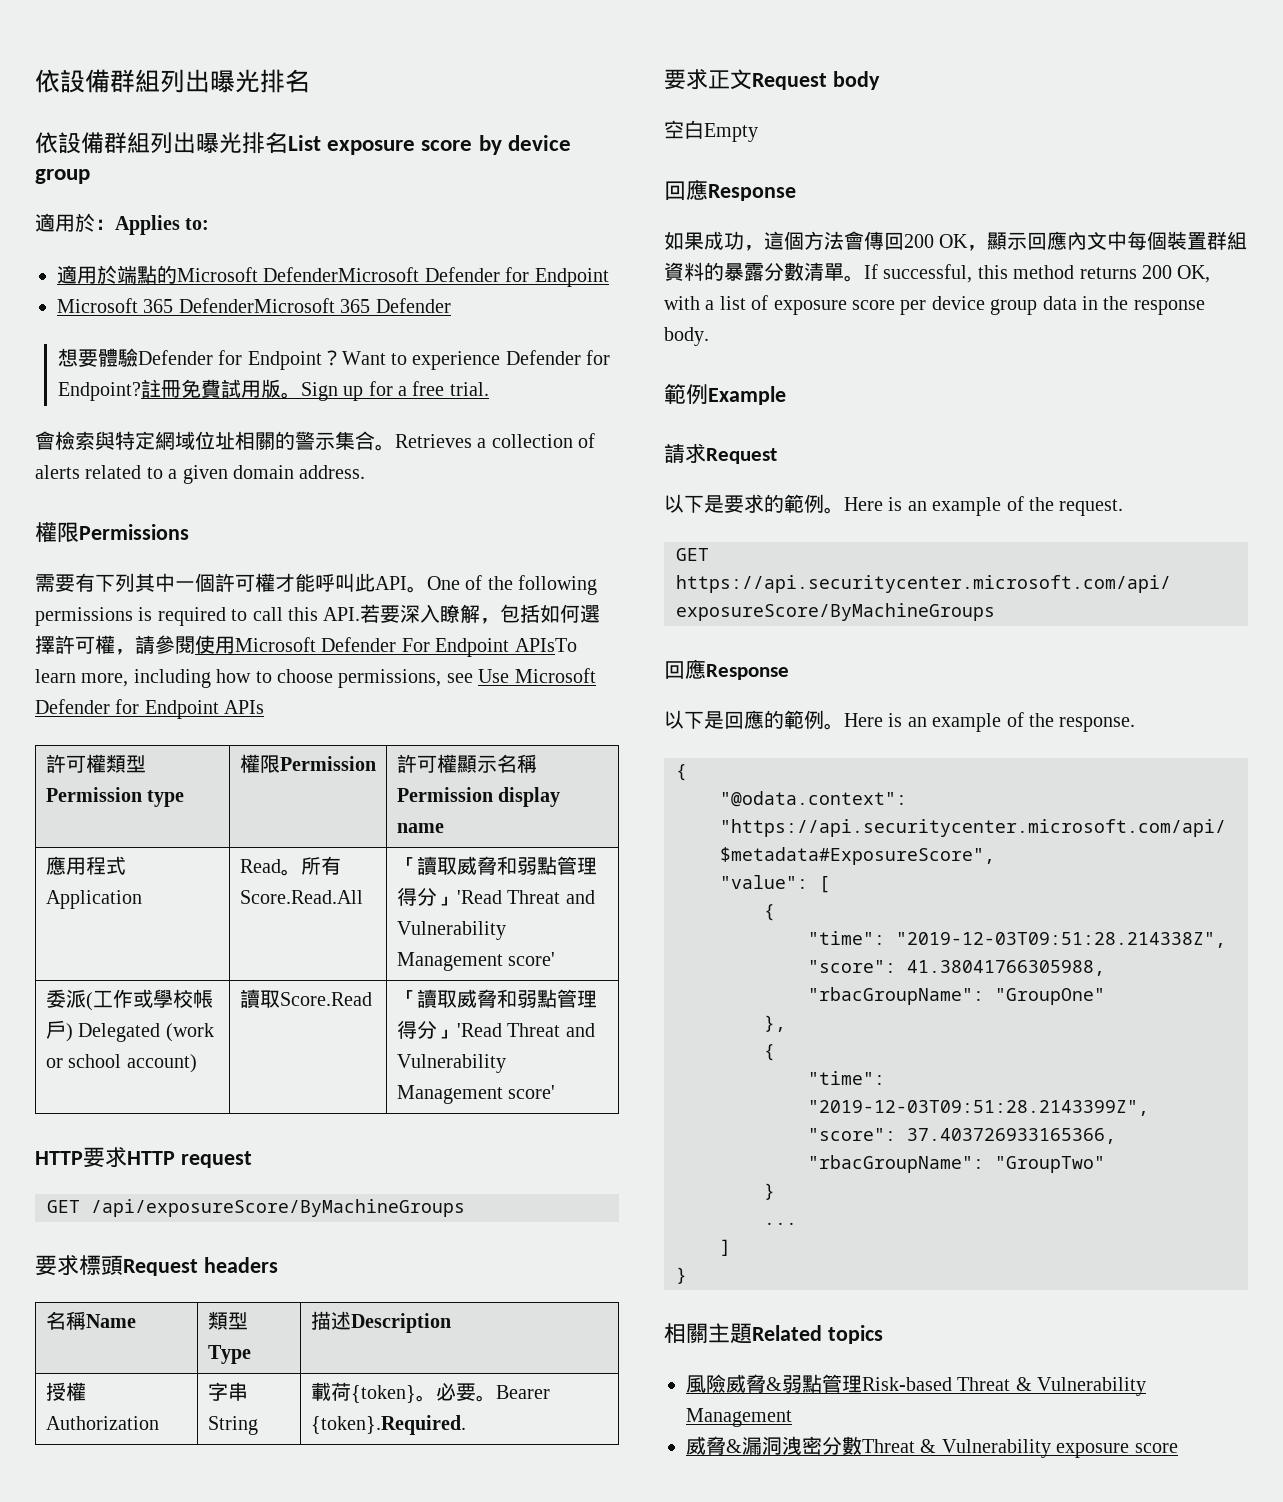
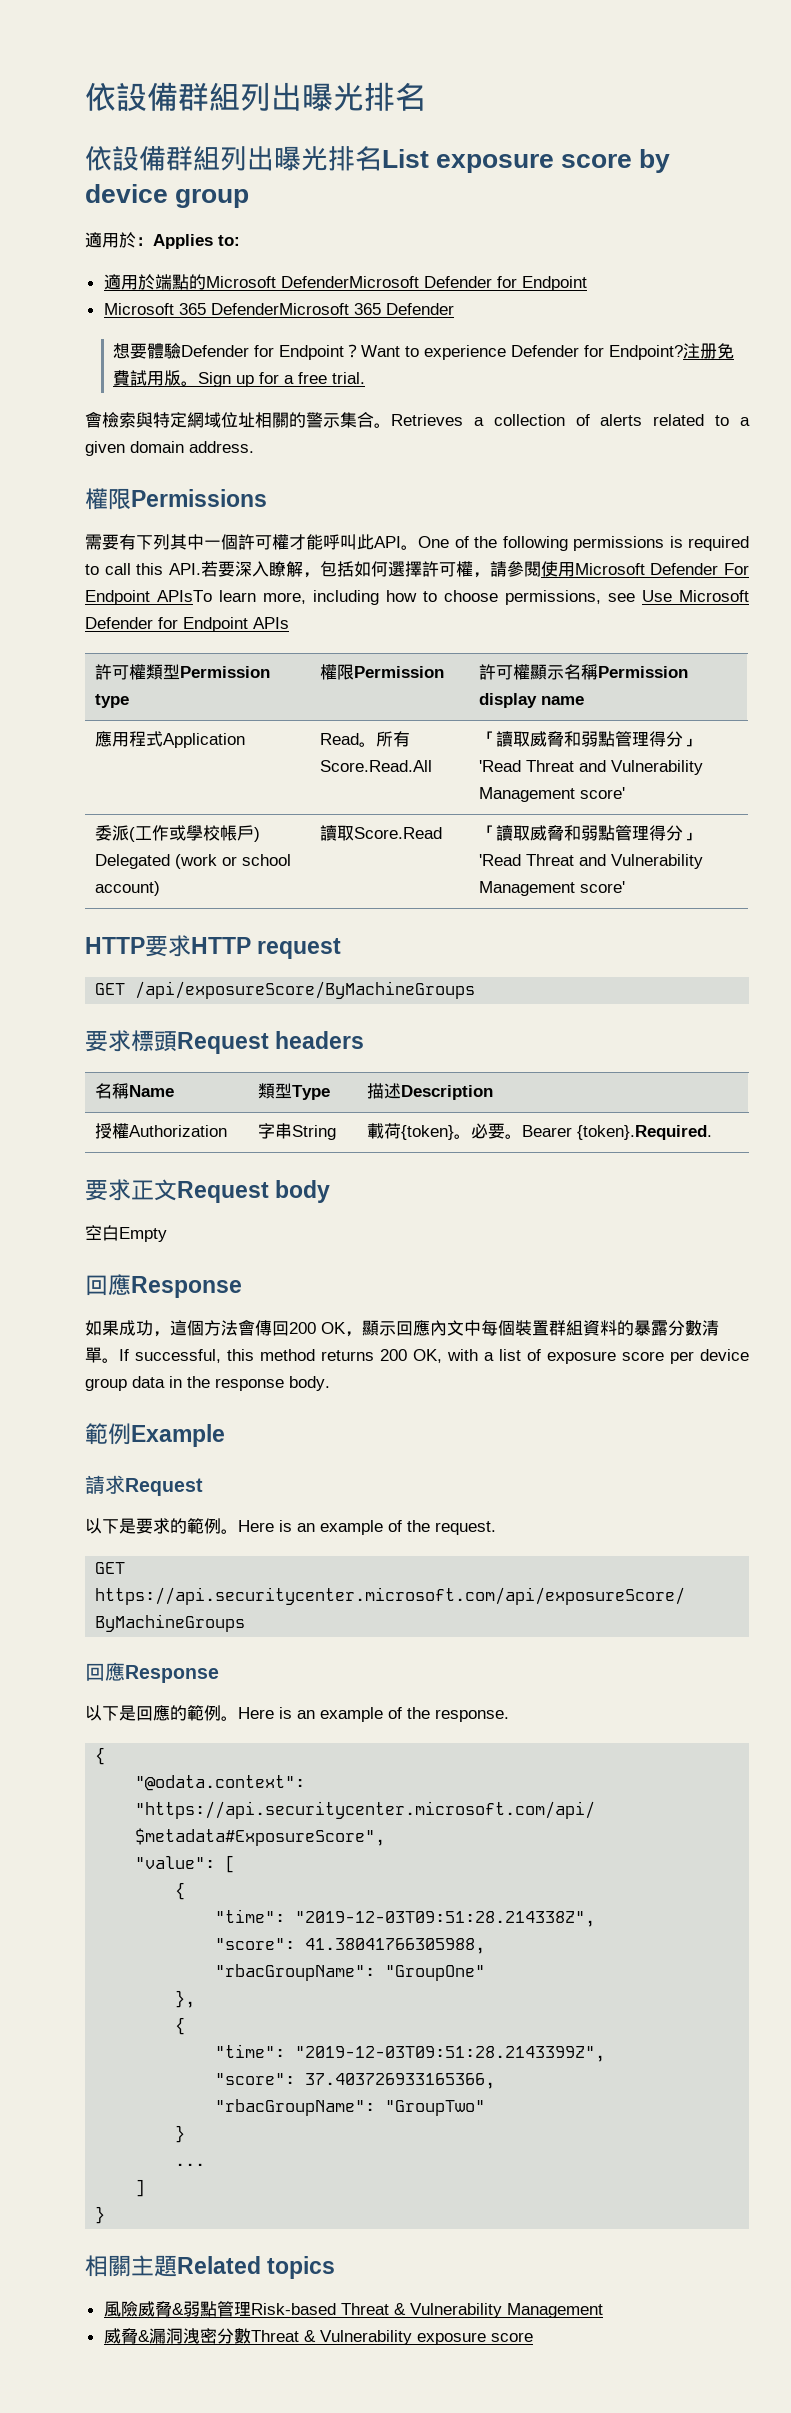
- 註冊免費試用版。
+ 注册免費試用版。

